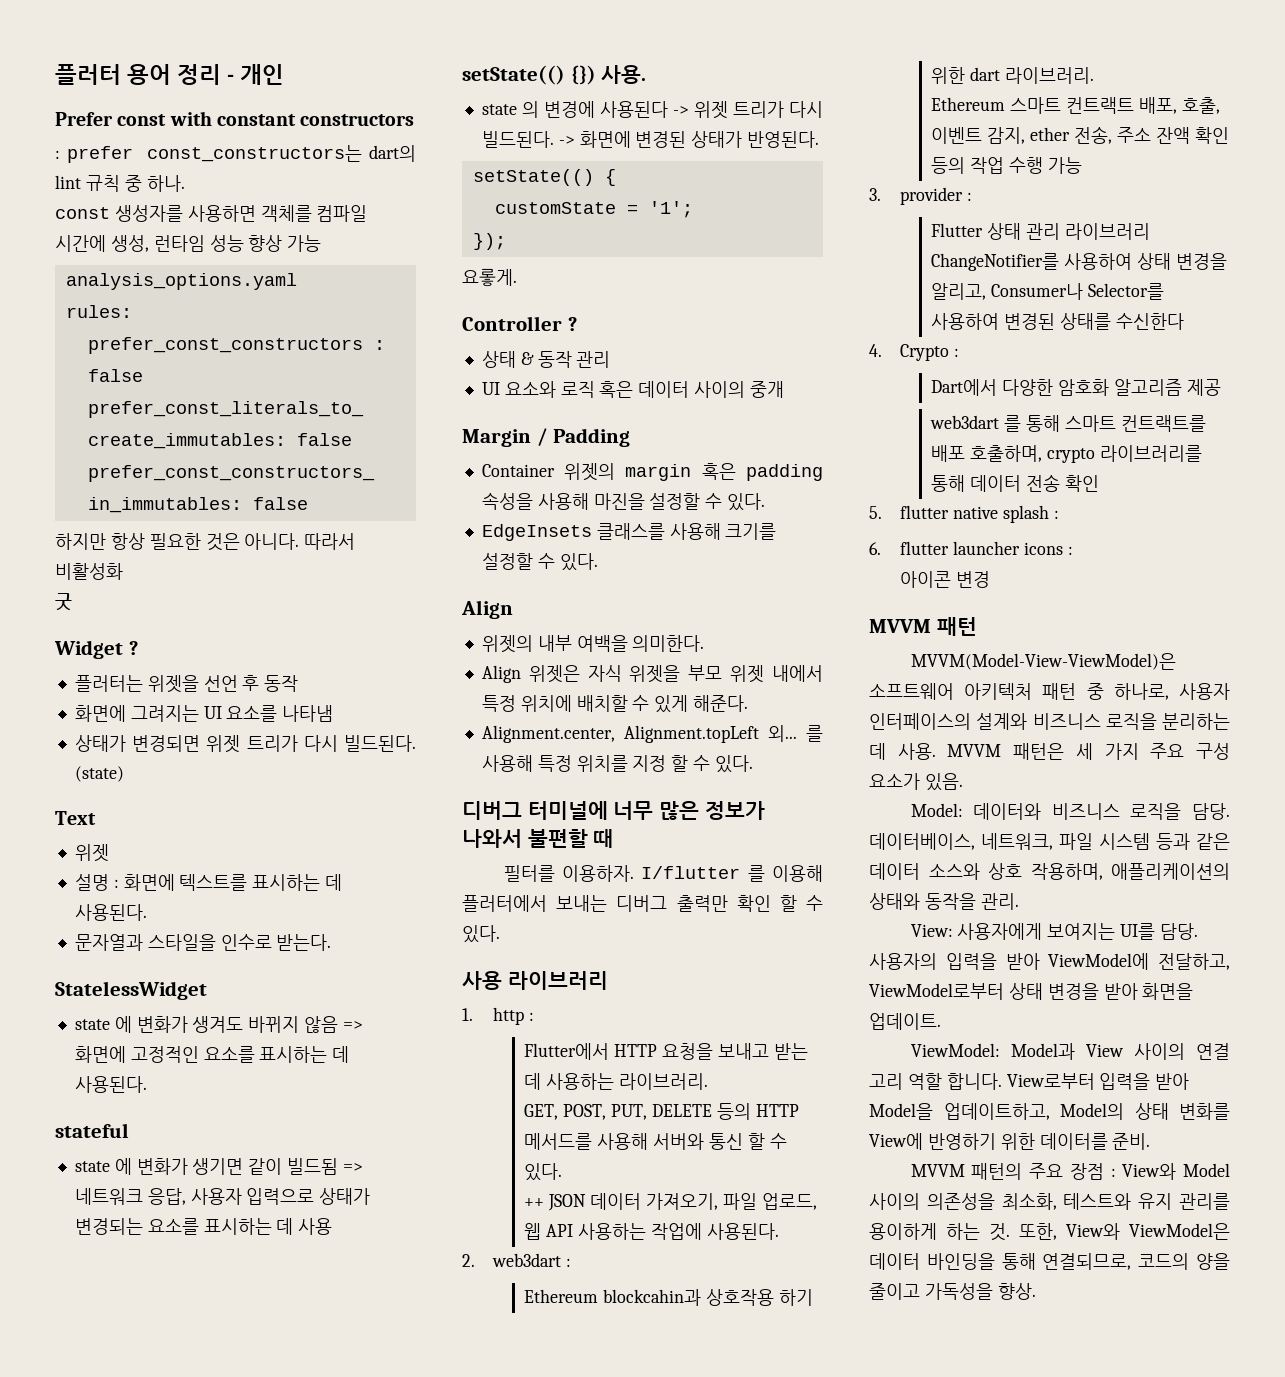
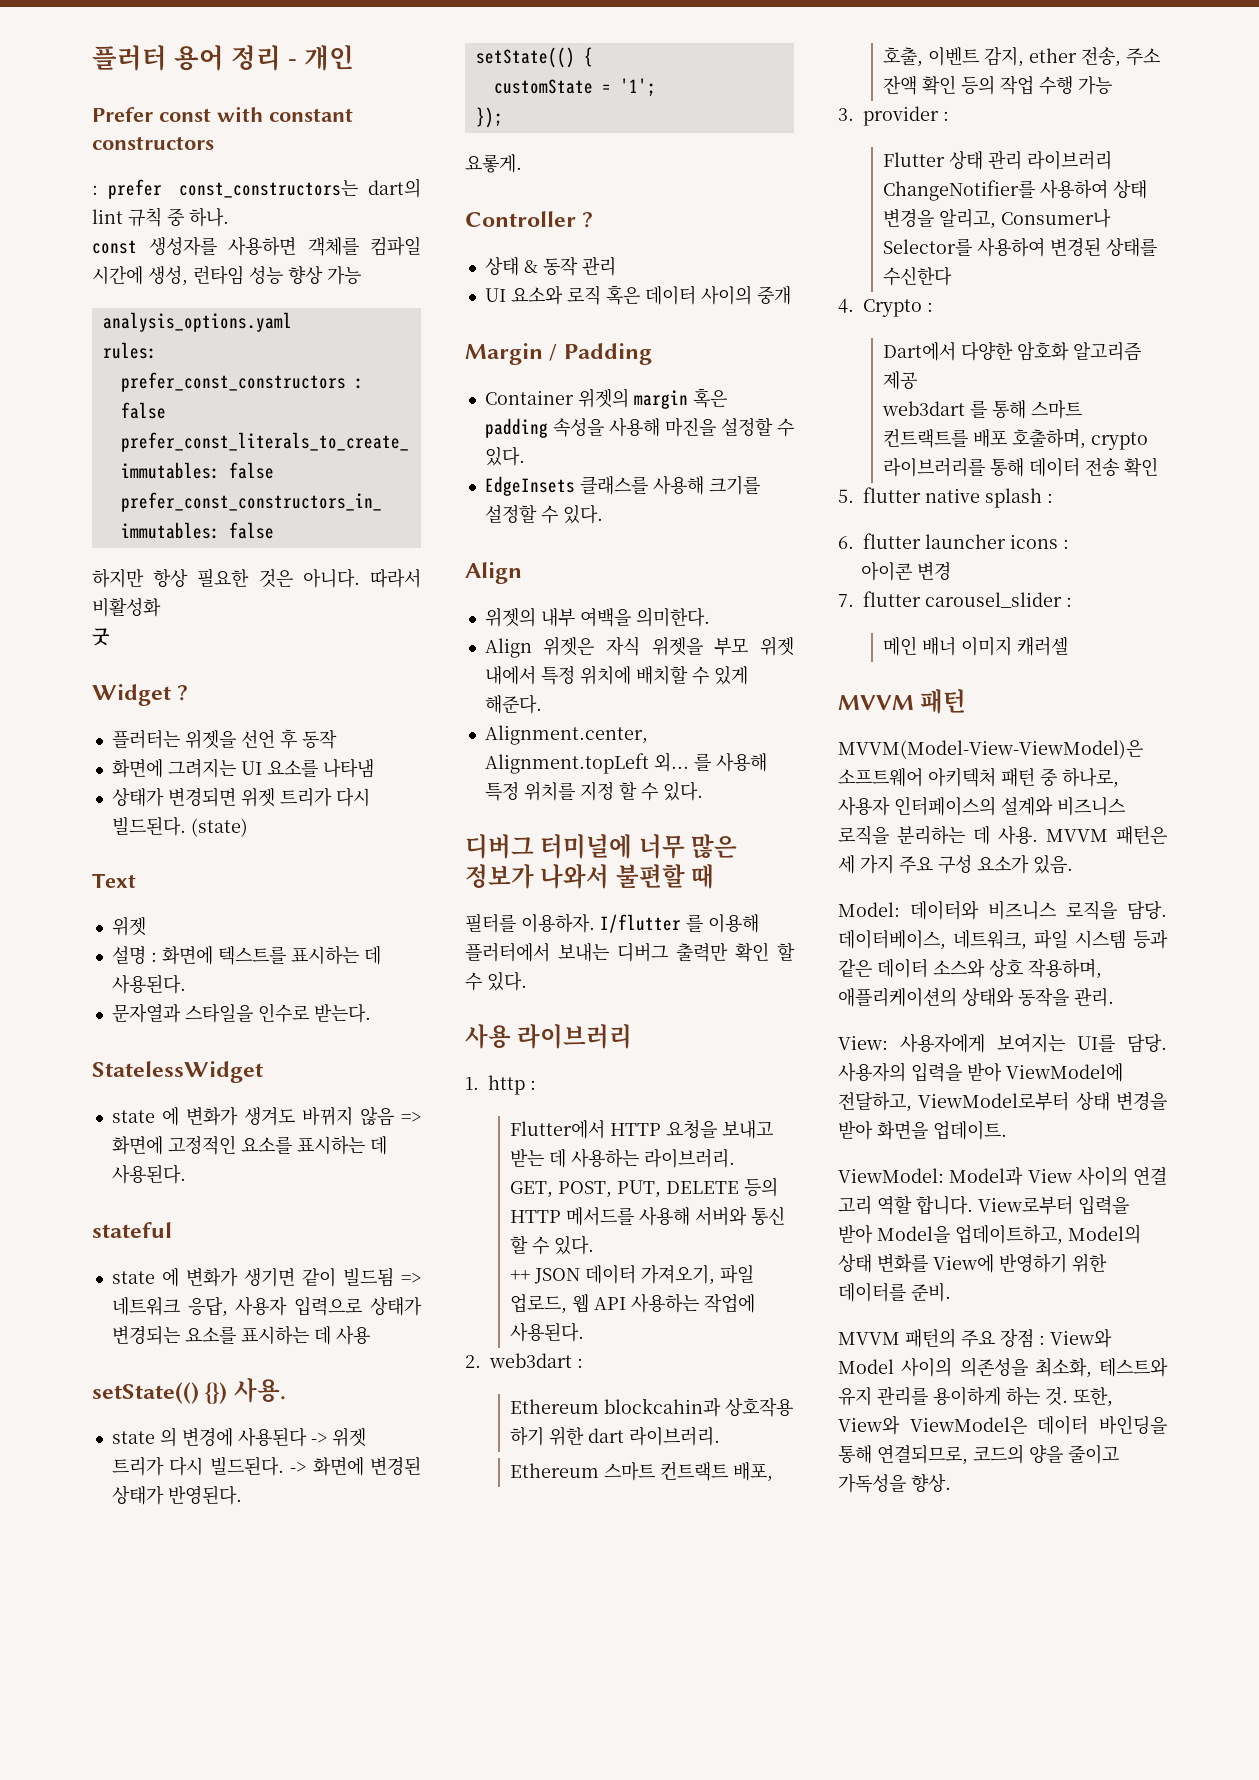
+ 7. flutter carousel_slider :
+ 메인 배너 이미지 캐러셀

